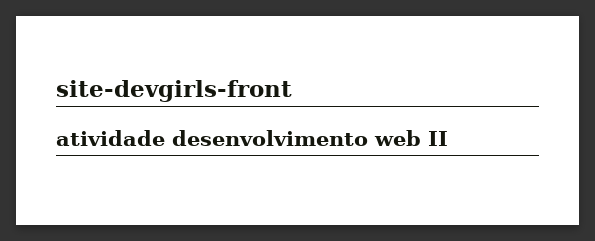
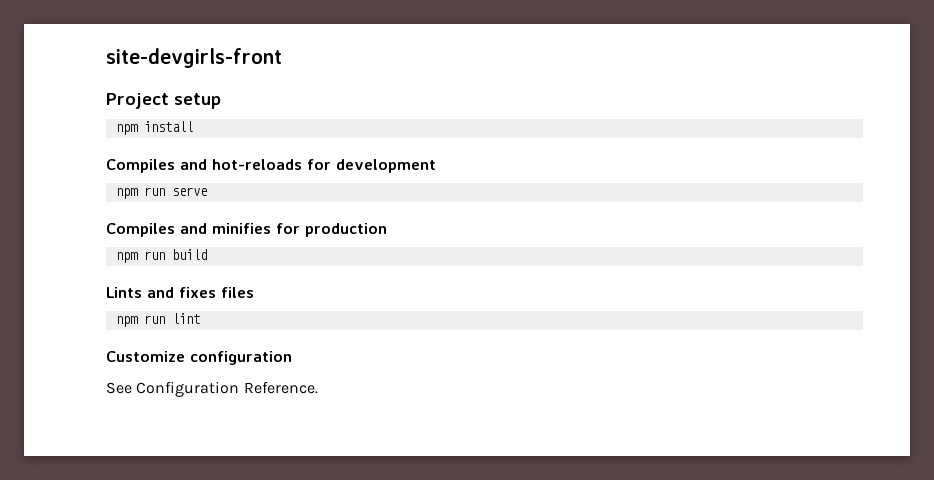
- atividade desenvolvimento web II
+ Project setup
+ npm install
+ Compiles and hot-reloads for development
+ npm run serve
+ Compiles and minifies for production
+ npm run build
+ Lints and fixes files
+ npm run lint
+ Customize configuration
+ See Configuration Reference.

